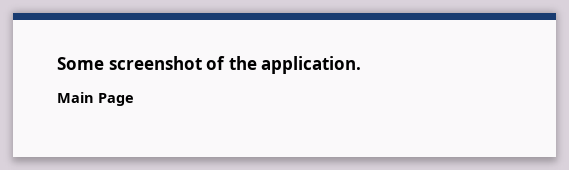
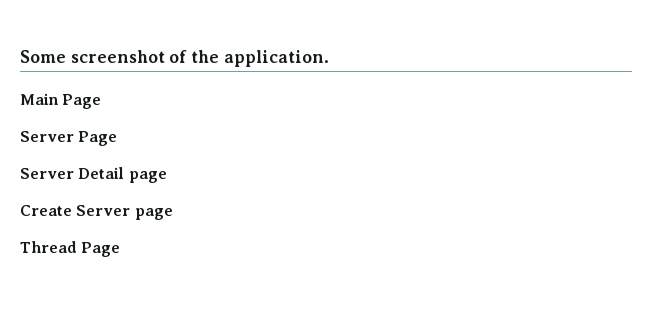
+ Server Page
+ Server Detail page
+ Create Server page
+ Thread Page

